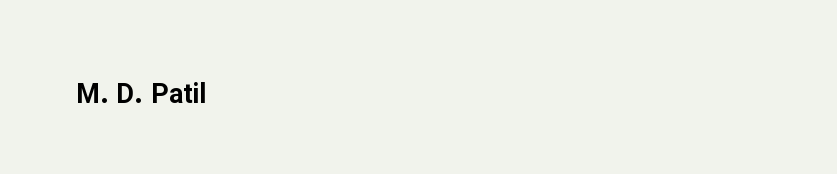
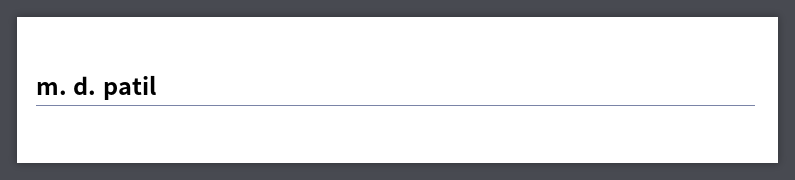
- M. D. Patil
+ m. d. patil

